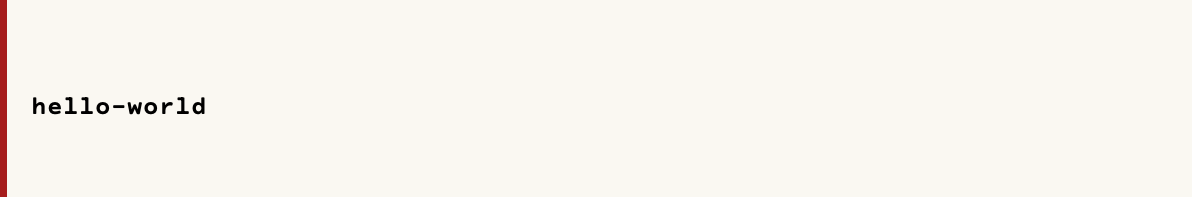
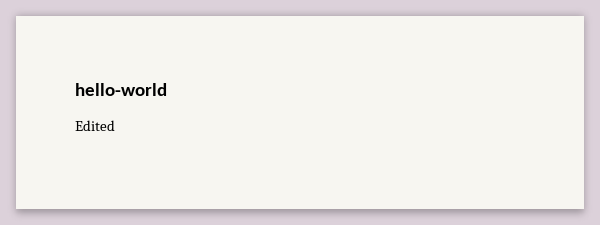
+ Edited

